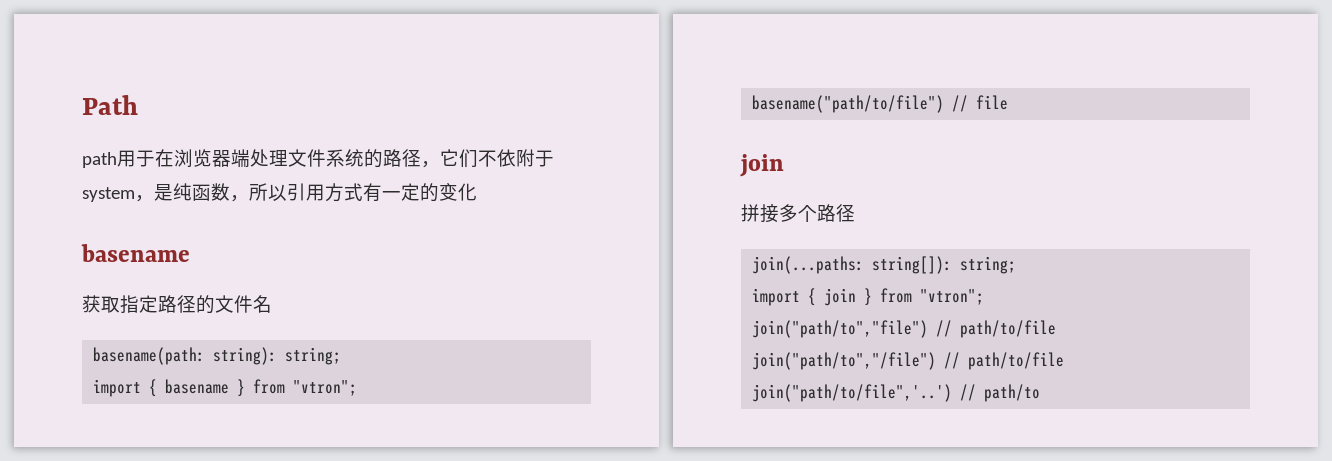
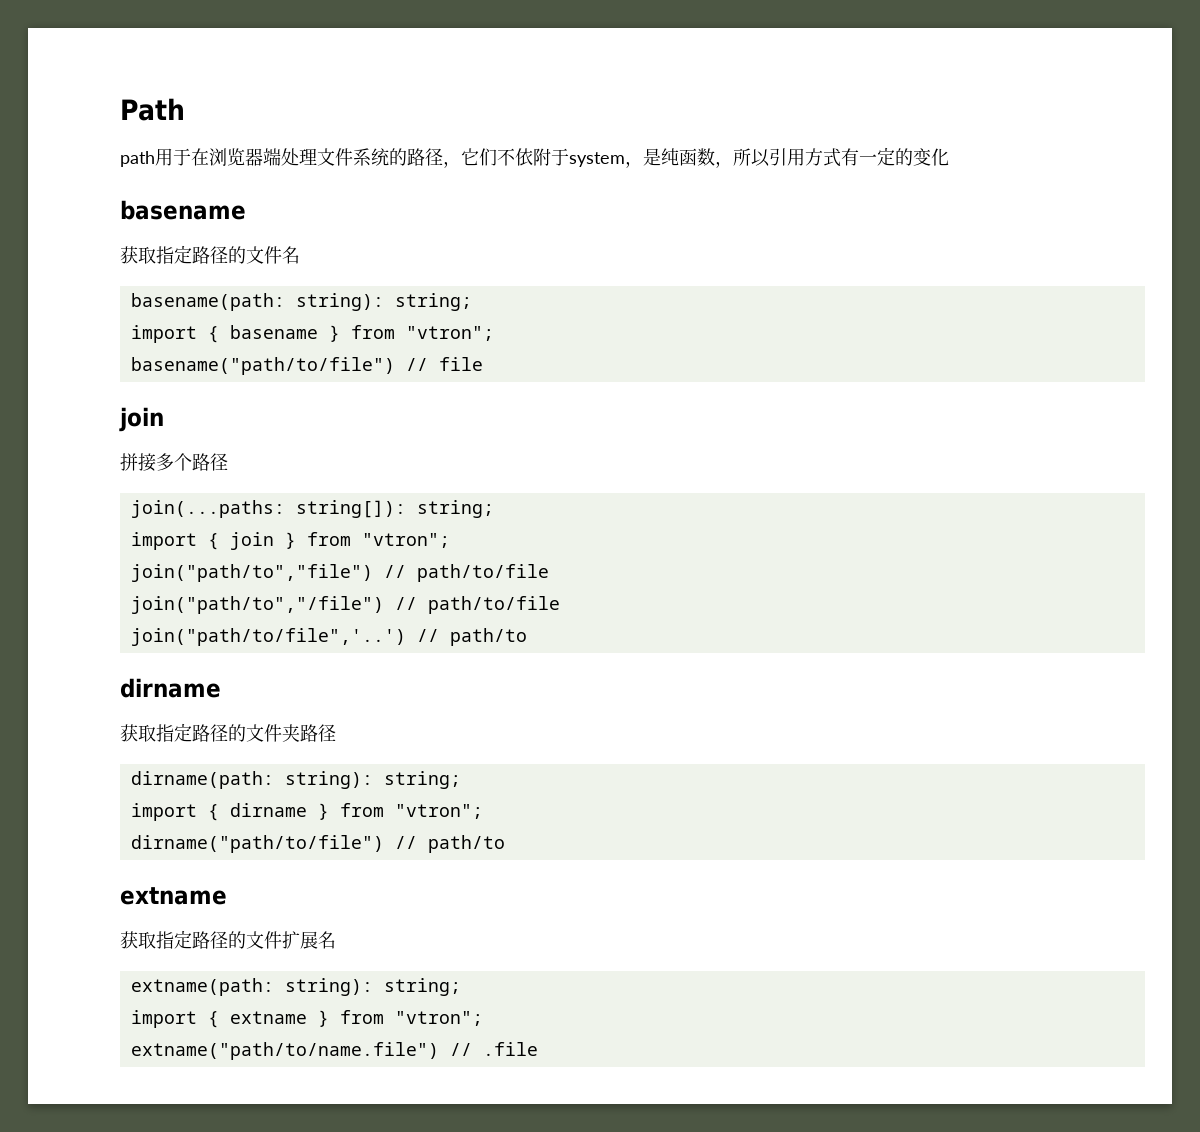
  join("path/to/file",'..') // path/to
+ dirname
+ 获取指定路径的文件夹路径
+ dirname(path: string): string;
+ import { dirname } from "vtron";
+ dirname("path/to/file") // path/to
+ extname
+ 获取指定路径的文件扩展名
+ extname(path: string): string;
+ import { extname } from "vtron";
+ extname("path/to/name.file") // .file

